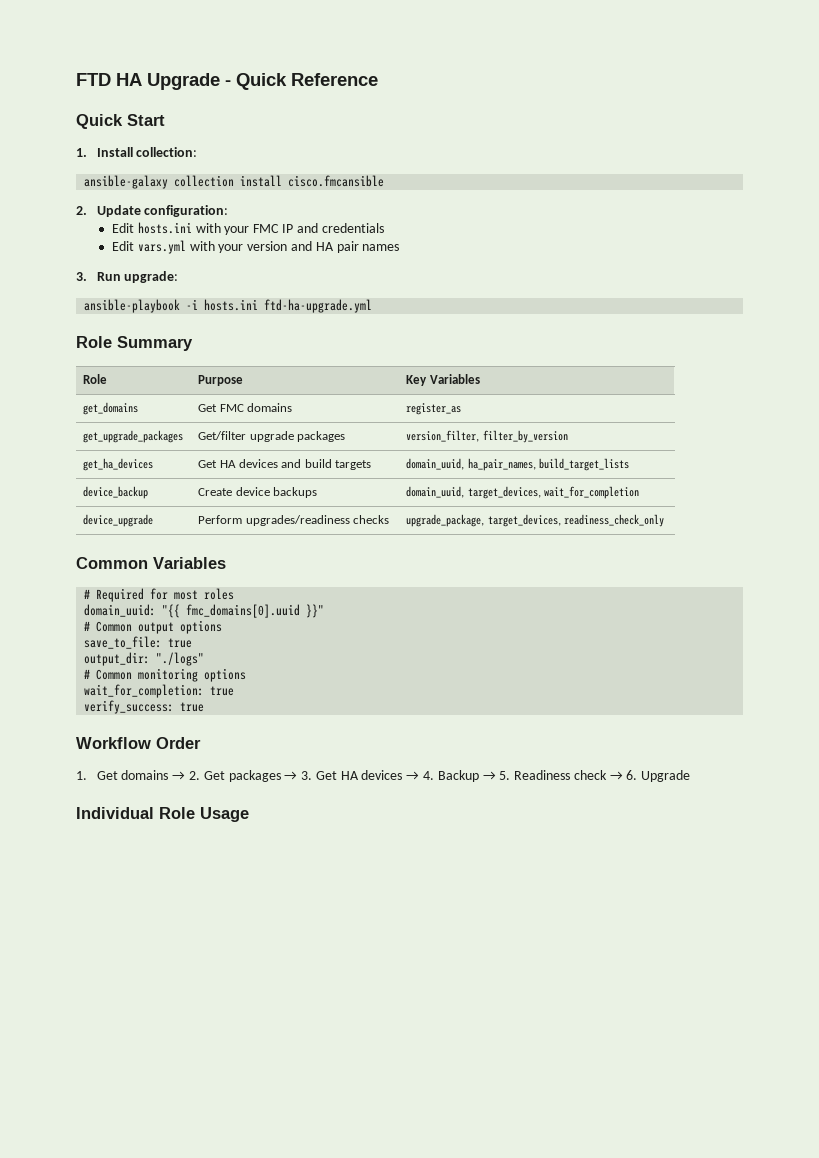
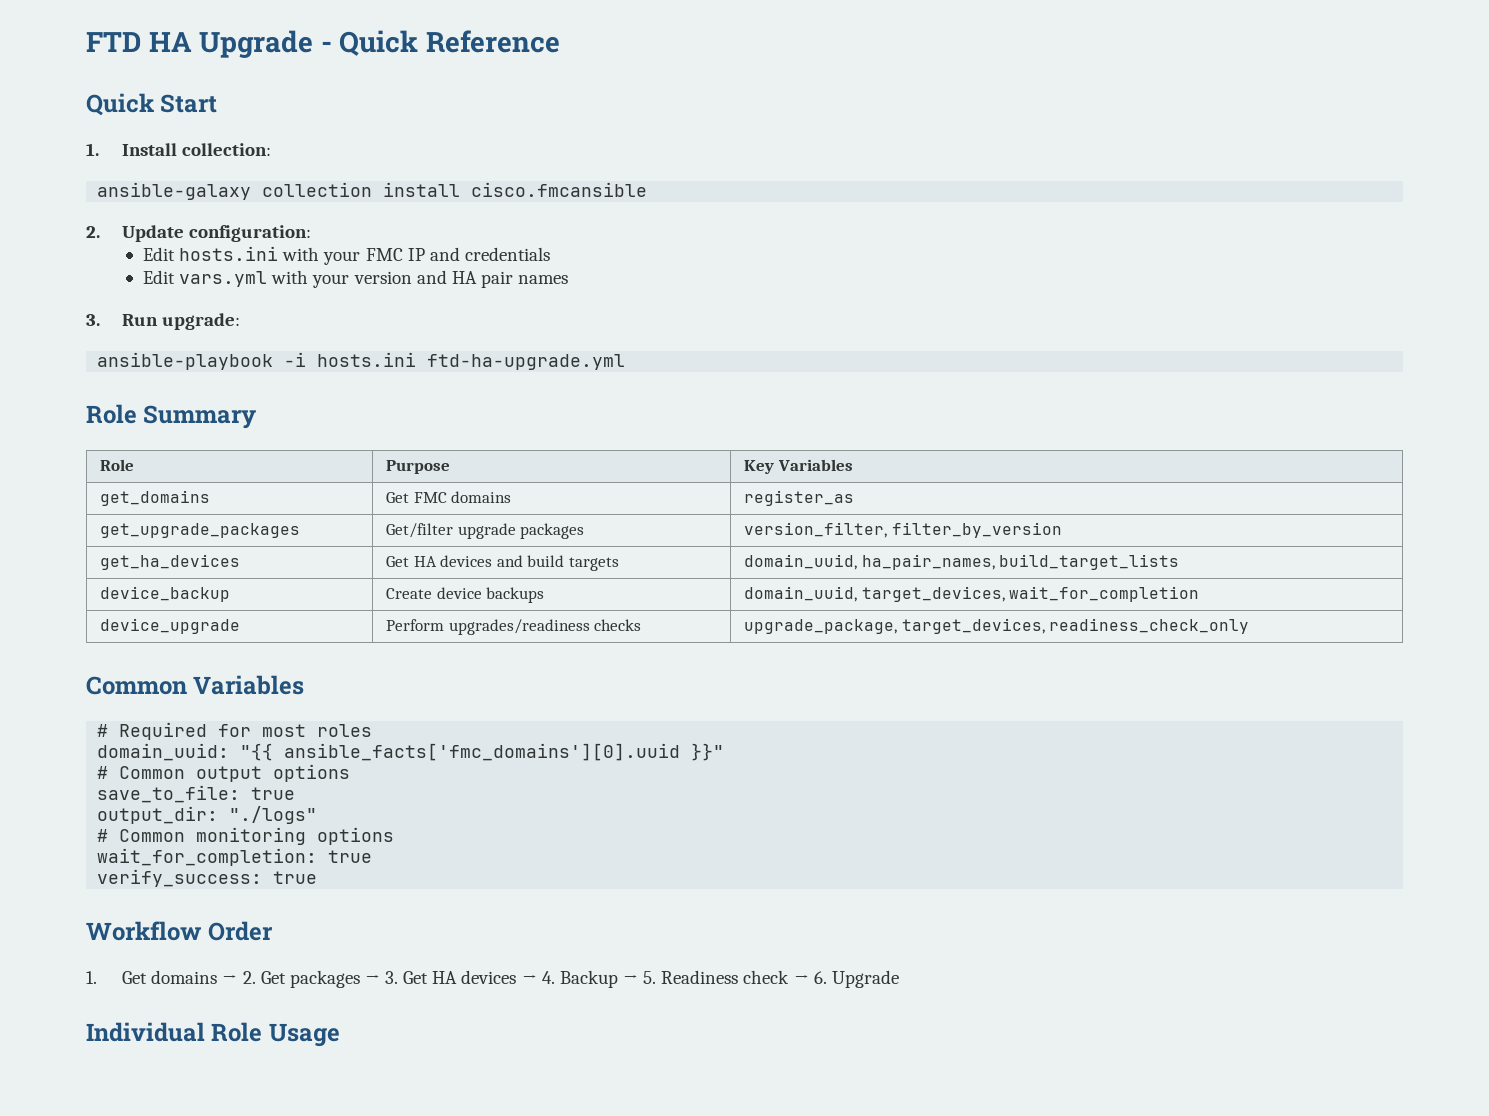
- domain_uuid: "{{ fmc_domains[0].uuid }}"
+ domain_uuid: "{{ ansible_facts['fmc_domains'][0].uuid }}"

